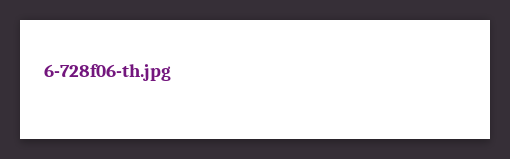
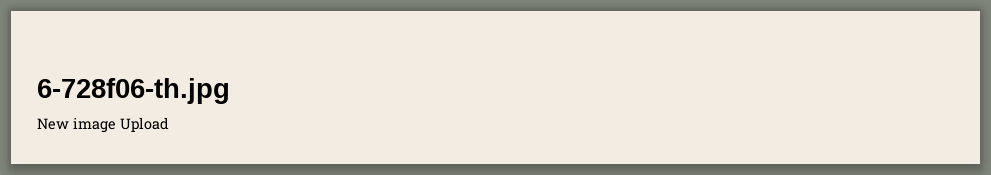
+ New image Upload

